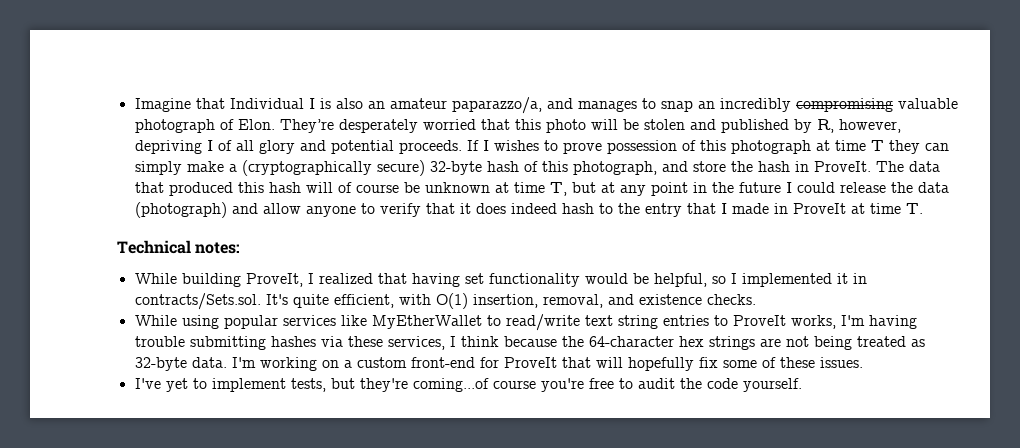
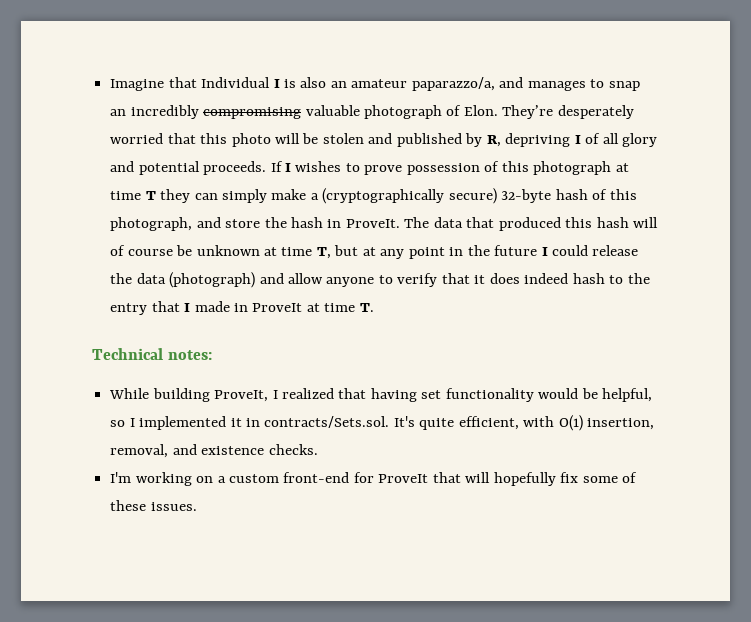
- They’re desperately worried that this photo will be stolen and published by R, however, depriving I of all glory and potential proceeds.
+ They’re desperately worried that this photo will be stolen and published by R, depriving I of all glory and potential proceeds.
- While using popular services like MyEtherWallet to read/write text string entries to ProveIt works, I'm having trouble submitting hashes via these services, I think because the 64-character hex strings are not being treated as 32-byte data.
- I've yet to implement tests, but they're coming...of course you're free to audit the code yourself.

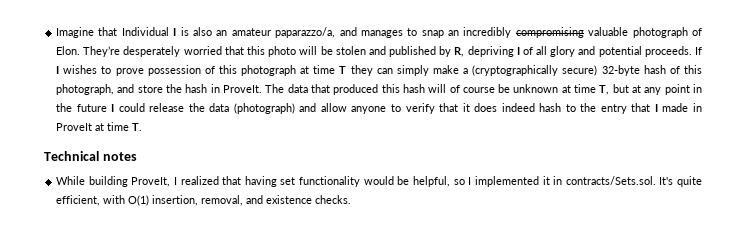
- Technical notes:
+ Technical notes
- I'm working on a custom front-end for ProveIt that will hopefully fix some of these issues.

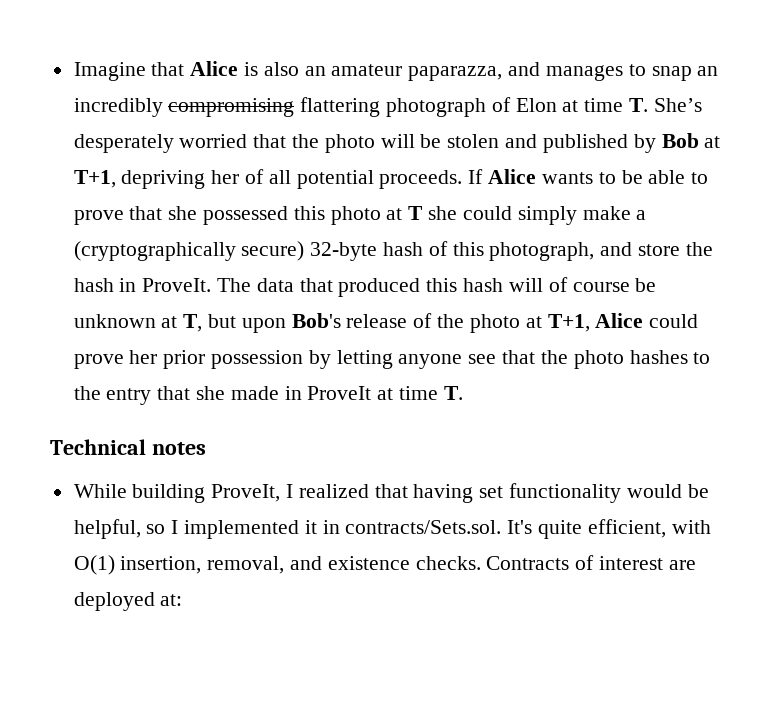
- Imagine that Individual I is also an amateur paparazzo/a, and manages to snap an incredibly compromising valuable photograph of Elon. They’re desperately worried that this photo will be stolen and published by R, depriving I of all glory and potential proceeds. If I wishes to prove possession of this photograph at time T they can simply make a (cryptographically secure) 32-byte hash of this photograph, and store the hash in ProveIt.
+ Imagine that Alice is also an amateur paparazza, and manages to snap an incredibly compromising flattering photograph of Elon at time T. She’s desperately worried that the photo will be stolen and published by Bob at T+1, depriving her of all potential proceeds. If Alice wants to be able to prove that she possessed this photo at T she could simply make a (cryptographically secure) 32-byte hash of this photograph, and store the hash in ProveIt.
- The data that produced this hash will of course be unknown at time T, but at any point in the future I could release the data (photograph) and allow anyone to verify that it does indeed hash to the entry that I made in ProveIt at time T.
+ The data that produced this hash will of course be unknown at T, but upon Bob's release of the photo at T+1, Alice could prove her prior possession by letting anyone see that the photo hashes to the entry that she made in ProveIt at time T.
+ Contracts of interest are deployed at:

